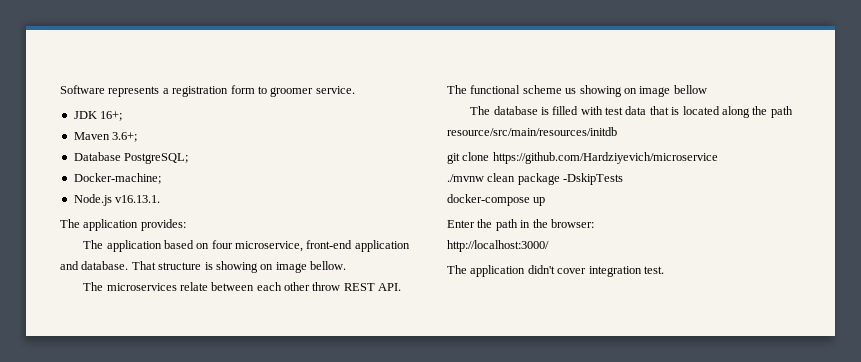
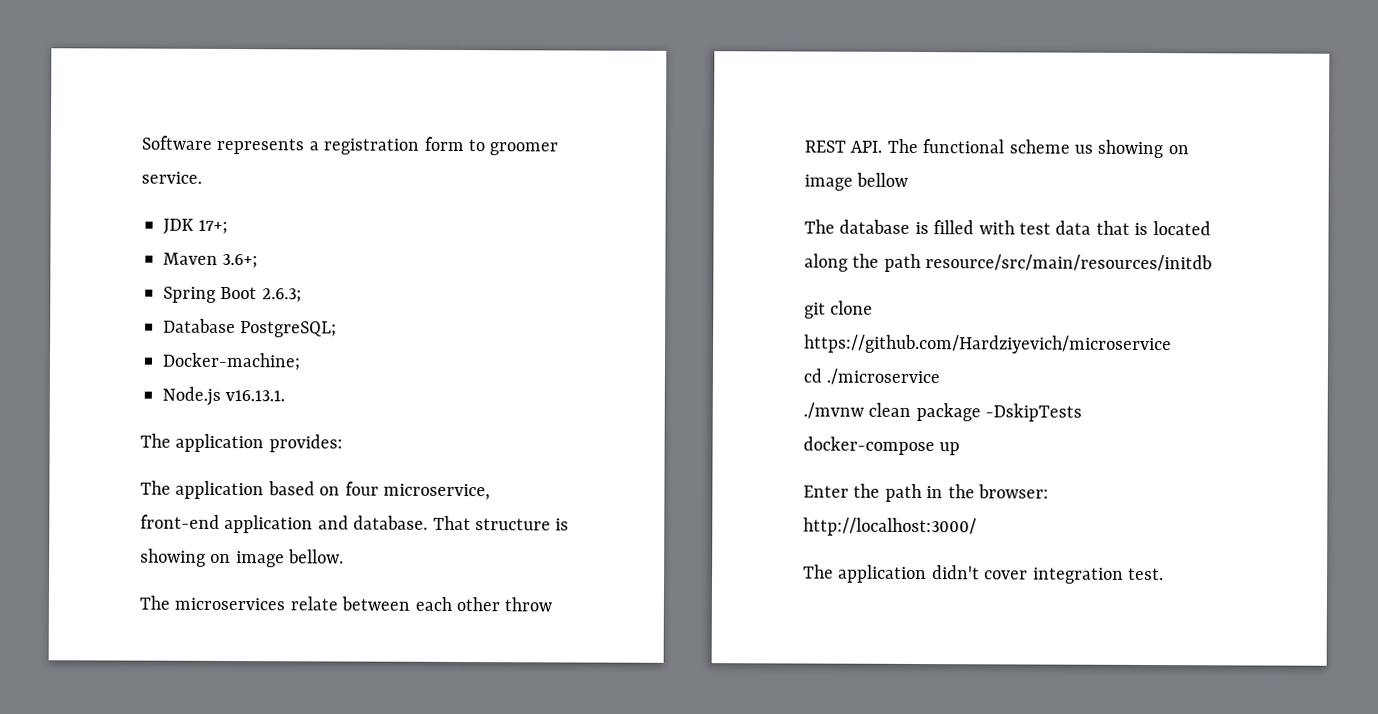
- JDK 16+;
+ JDK 17+;
+ Spring Boot 2.6.3;
+ cd ./microservice

